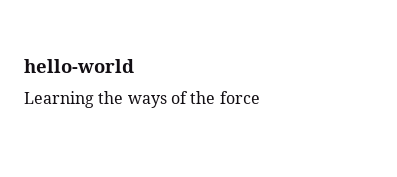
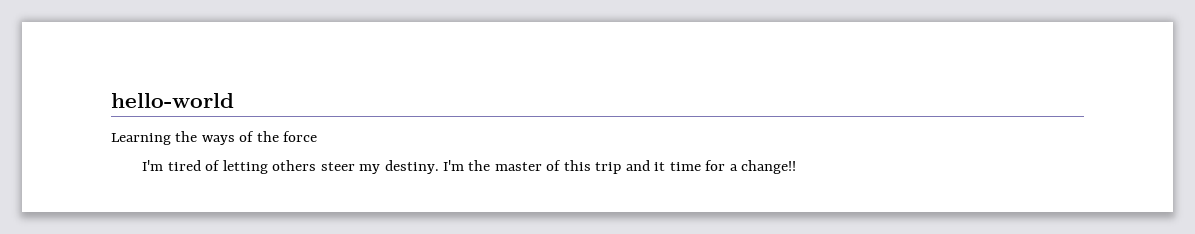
+ I'm tired of letting others steer my destiny. I'm the master of this trip and it time for a change!!

